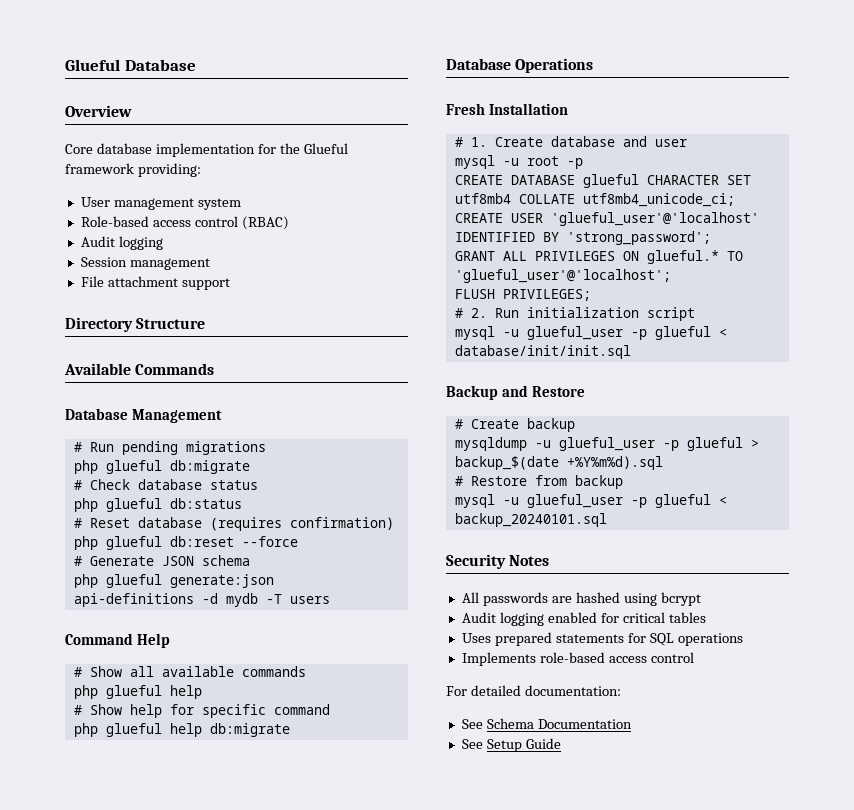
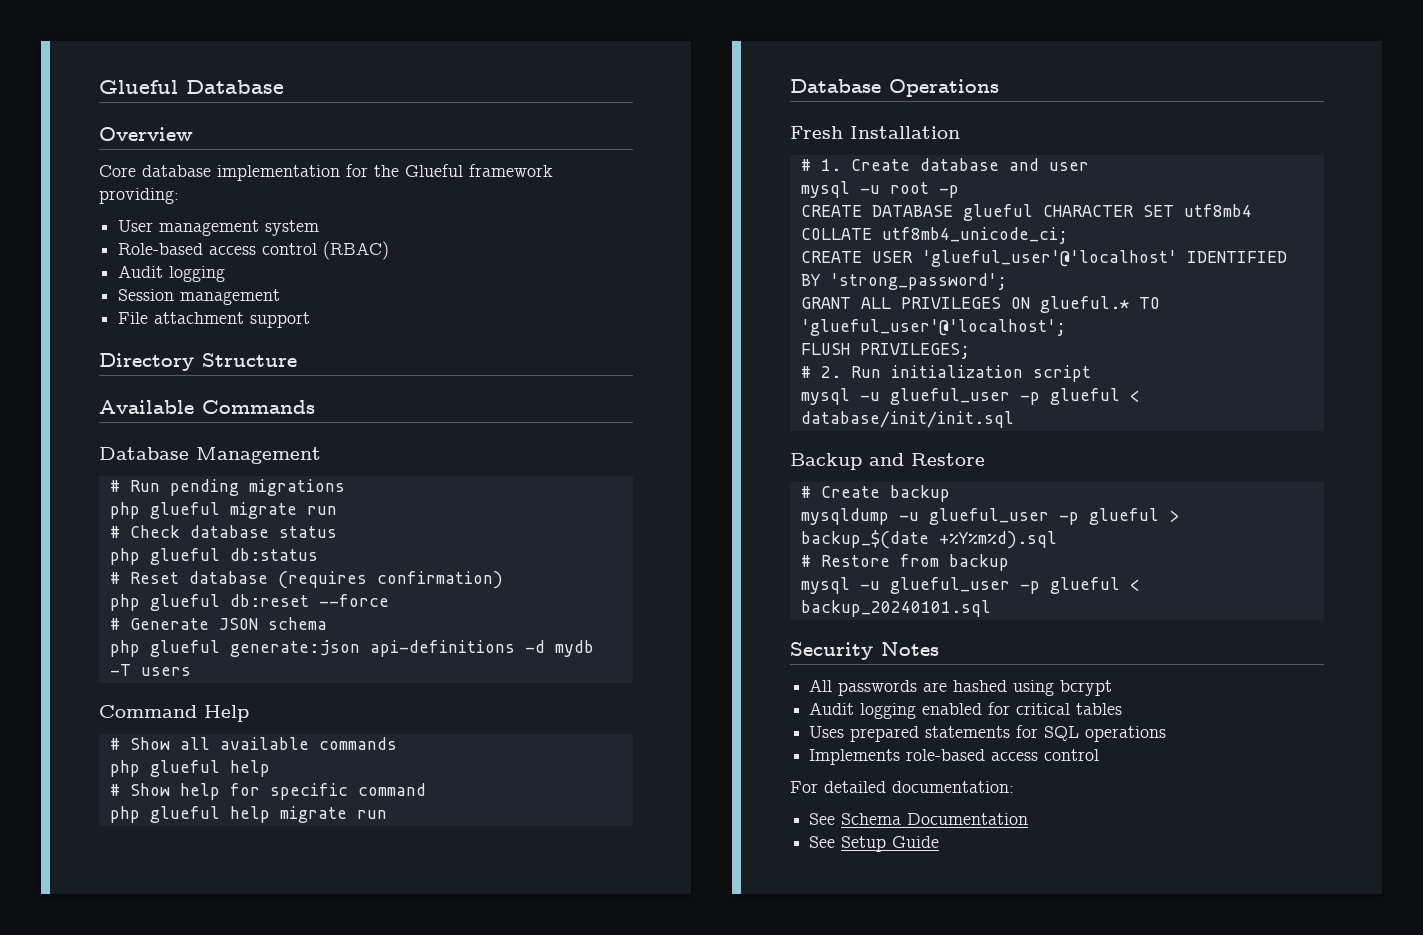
- php glueful db:migrate
+ php glueful migrate run
- php glueful help db:migrate
+ php glueful help migrate run

